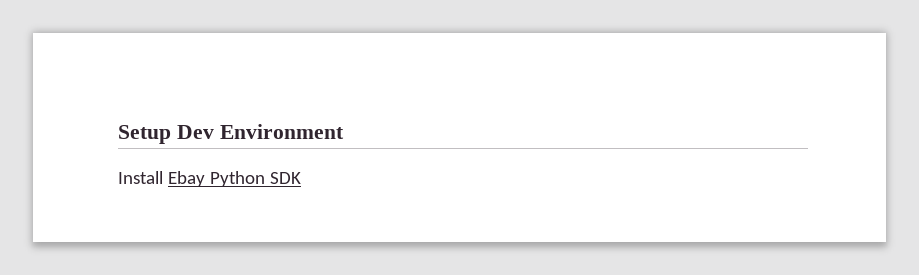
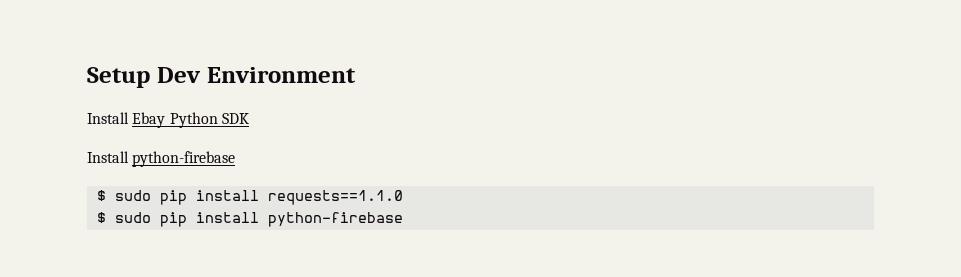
+ Install python-firebase
+ $ sudo pip install requests==1.1.0
+ $ sudo pip install python-firebase

